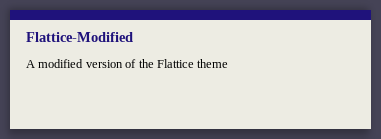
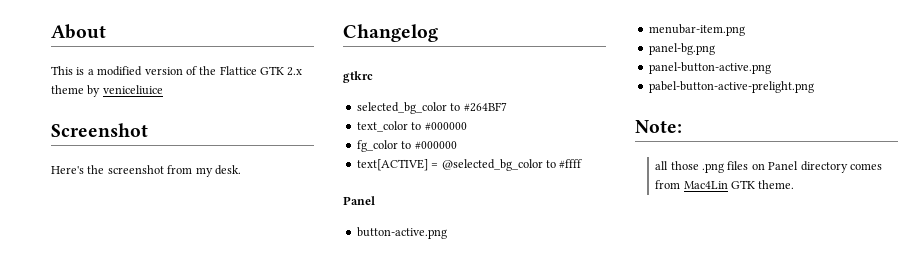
- Flattice-Modified
- A modified version of the Flattice theme
+ About
+ This is a modified version of the Flattice GTK 2.x theme by veniceliuice
+ Screenshot
+ Here's the screenshot from my desk.
+ Changelog
+ gtkrc
+ selected_bg_color to #264BF7
+ text_color to #000000
+ fg_color to #000000
+ text[ACTIVE] = @selected_bg_color to #ffff
+ Panel
+ button-active.png
+ menubar-item.png
+ panel-bg.png
+ panel-button-active.png
+ pabel-button-active-prelight.png
+ Note:
+ all those .png files on Panel directory comes from Mac4Lin GTK theme.

